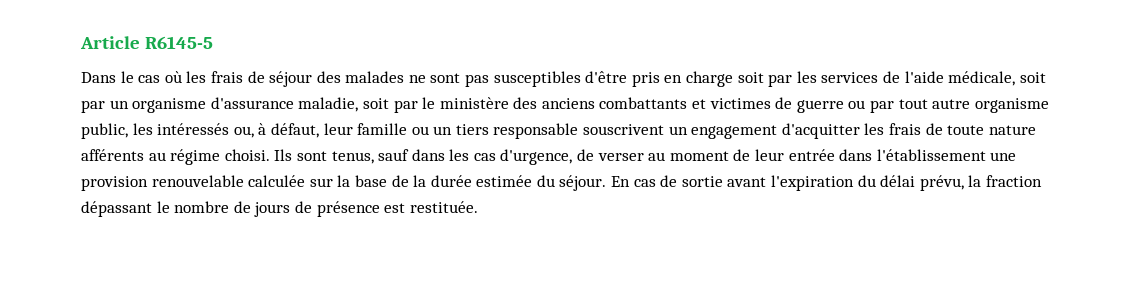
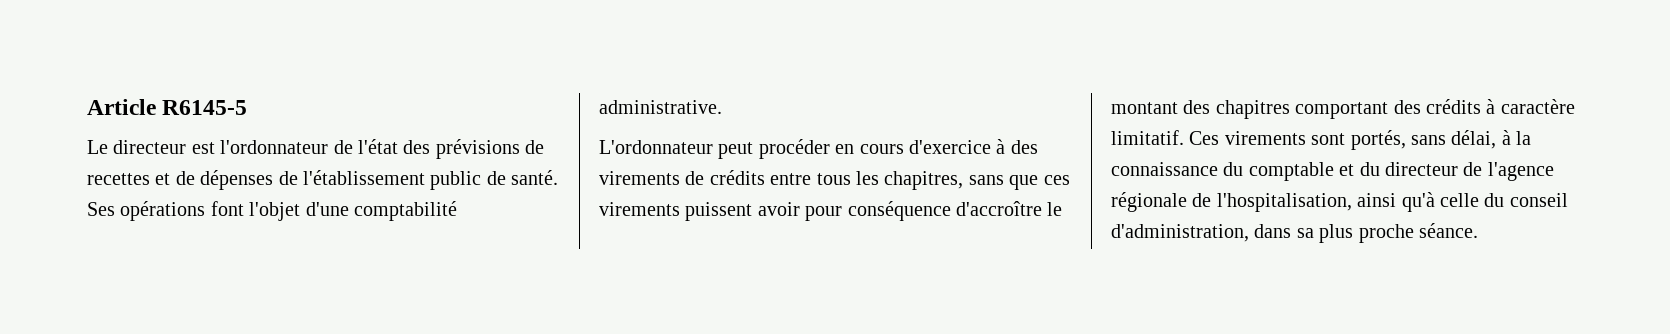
- Dans le cas où les frais de séjour des malades ne sont pas susceptibles d'être pris en charge soit par les services de l'aide médicale, soit par un organisme d'assurance maladie, soit par le ministère des anciens combattants et victimes de guerre ou par tout autre organisme public, les intéressés ou, à défaut, leur famille ou un tiers responsable souscrivent un engagement d'acquitter les frais de toute nature afférents au régime choisi. Ils sont tenus, sauf dans les cas d'urgence, de verser au moment de leur entrée dans l'établissement une provision renouvelable calculée sur la base de la durée estimée du séjour. En cas de sortie avant l'expiration du délai prévu, la fraction dépassant le nombre de jours de présence est restituée.
+ Le directeur est l'ordonnateur de l'état des prévisions de recettes et de dépenses de l'établissement public de santé. Ses opérations font l'objet d'une comptabilité administrative.
+ L'ordonnateur peut procéder en cours d'exercice à des virements de crédits entre tous les chapitres, sans que ces virements puissent avoir pour conséquence d'accroître le montant des chapitres comportant des crédits à caractère limitatif. Ces virements sont portés, sans délai, à la connaissance du comptable et du directeur de l'agence régionale de l'hospitalisation, ainsi qu'à celle du conseil d'administration, dans sa plus proche séance.

